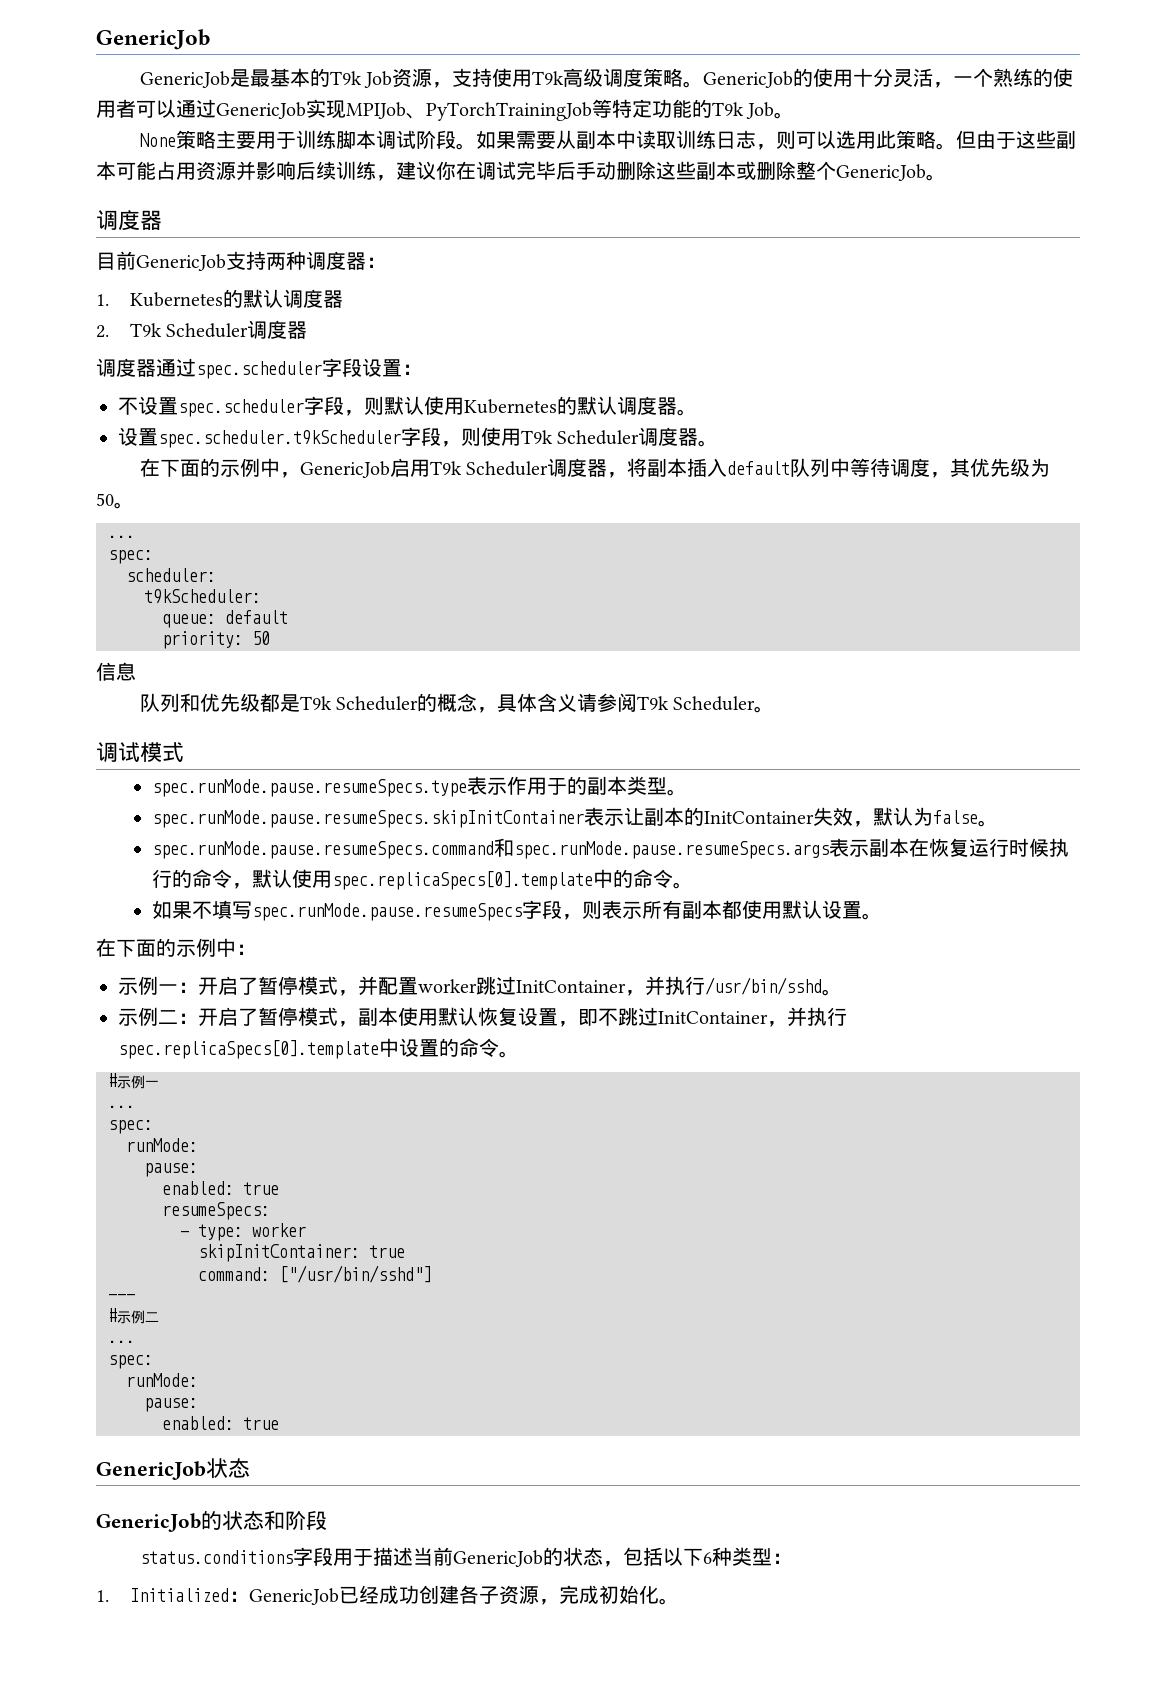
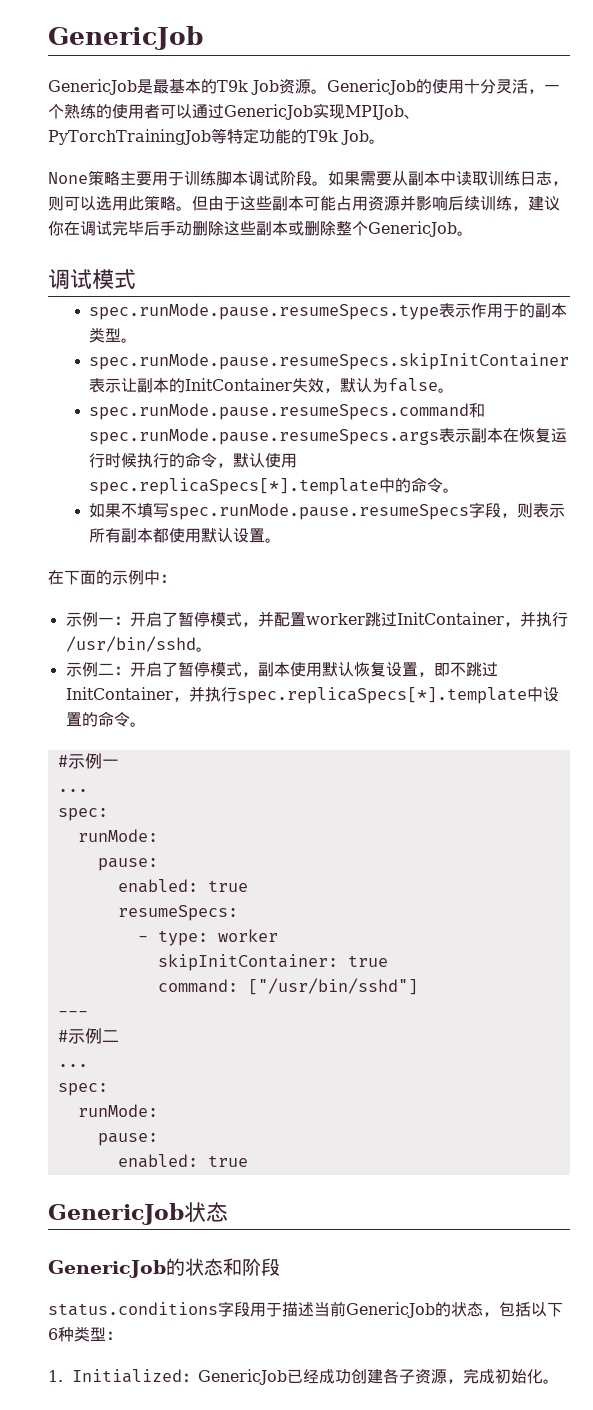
- GenericJob是最基本的T9k Job资源，支持使用T9k高级调度策略。
+ GenericJob是最基本的T9k Job资源。
  但由于这些副本可能占用资源并影响后续训练，建议你在调试完毕后手动删除这些副本或删除整个GenericJob。
- 调度器
- 目前GenericJob支持两种调度器：
- 1. Kubernetes的默认调度器
- 2. T9k Scheduler调度器
- 调度器通过spec.scheduler字段设置：
- 不设置spec.scheduler字段，则默认使用Kubernetes的默认调度器。
- 设置spec.scheduler.t9kScheduler字段，则使用T9k Scheduler调度器。
- 在下面的示例中，GenericJob启用T9k Scheduler调度器，将副本插入default队列中等待调度，其优先级为50。
- ...
- spec:
- scheduler:
- t9kScheduler:
- queue: default
- priority: 50
- 信息
- 队列和优先级都是T9k Scheduler的概念，具体含义请参阅T9k Scheduler。
- spec.runMode.pause.resumeSpecs.command和spec.runMode.pause.resumeSpecs.args表示副本在恢复运行时候执行的命令，默认使用spec.replicaSpecs[0].template中的命令。
+ spec.runMode.pause.resumeSpecs.command和spec.runMode.pause.resumeSpecs.args表示副本在恢复运行时候执行的命令，默认使用spec.replicaSpecs[*].template中的命令。
- 示例二：开启了暂停模式，副本使用默认恢复设置，即不跳过InitContainer，并执行spec.replicaSpecs[0].template中设置的命令。
+ 示例二：开启了暂停模式，副本使用默认恢复设置，即不跳过InitContainer，并执行spec.replicaSpecs[*].template中设置的命令。

